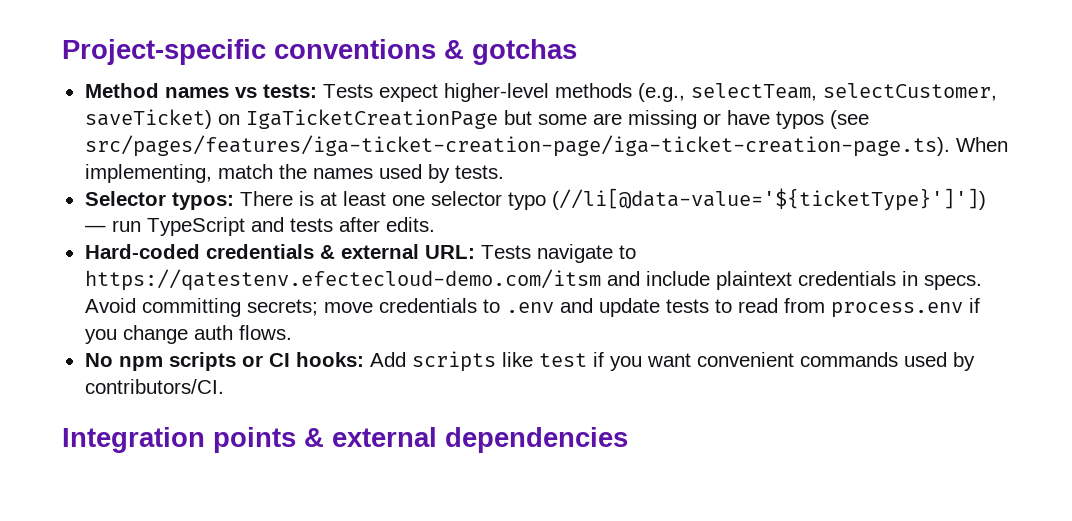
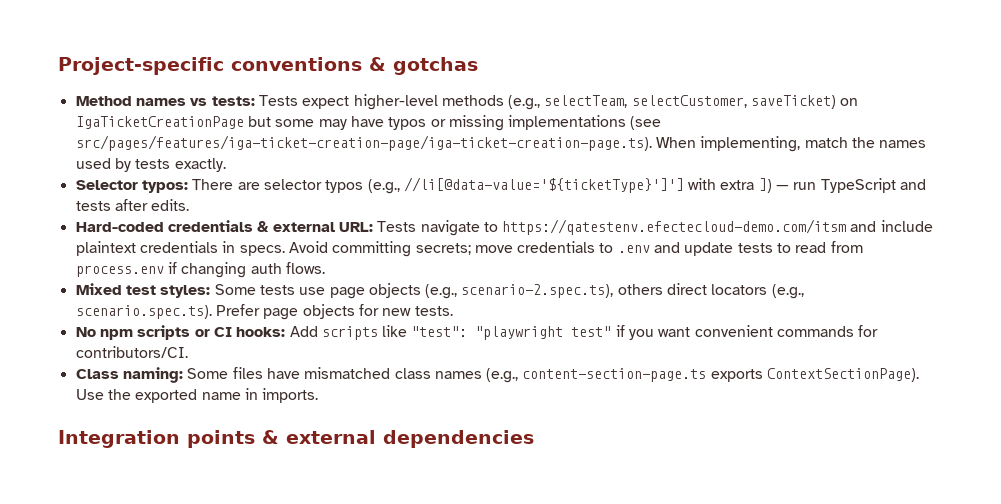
- Method names vs tests: Tests expect higher-level methods (e.g., selectTeam, selectCustomer, saveTicket) on IgaTicketCreationPage but some are missing or have typos (see src/pages/features/iga-ticket-creation-page/iga-ticket-creation-page.ts). When implementing, match the names used by tests.
+ Method names vs tests: Tests expect higher-level methods (e.g., selectTeam, selectCustomer, saveTicket) on IgaTicketCreationPage but some may have typos or missing implementations (see src/pages/features/iga-ticket-creation-page/iga-ticket-creation-page.ts). When implementing, match the names used by tests exactly.
- Selector typos: There is at least one selector typo (//li[@data-value='${ticketType}']']) — run TypeScript and tests after edits.
+ Selector typos: There are selector typos (e.g., //li[@data-value='${ticketType}']'] with extra ]) — run TypeScript and tests after edits.
- Avoid committing secrets; move credentials to .env and update tests to read from process.env if you change auth flows.
+ Avoid committing secrets; move credentials to .env and update tests to read from process.env if changing auth flows.
+ Mixed test styles: Some tests use page objects (e.g., scenario-2.spec.ts), others direct locators (e.g., scenario.spec.ts). Prefer page objects for new tests.
- No npm scripts or CI hooks: Add scripts like test if you want convenient commands used by contributors/CI.
+ No npm scripts or CI hooks: Add scripts like "test": "playwright test" if you want convenient commands for contributors/CI.
+ Class naming: Some files have mismatched class names (e.g., content-section-page.ts exports ContextSectionPage). Use the exported name in imports.

